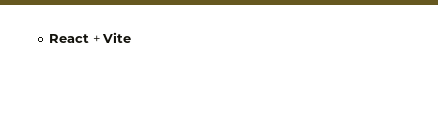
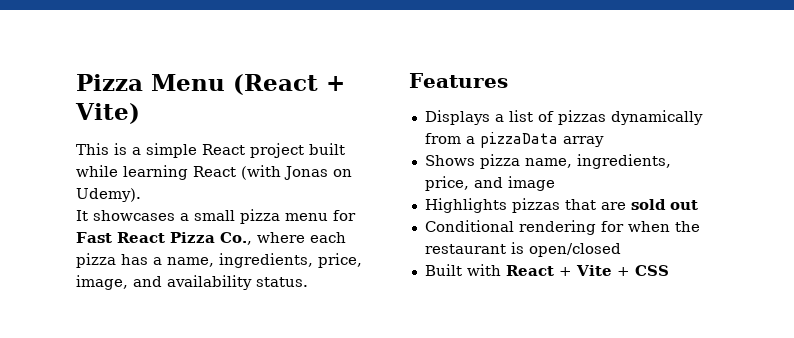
- React + Vite
+ Pizza Menu (React + Vite)
+ This is a simple React project built while learning React (with Jonas on Udemy).
+ It showcases a small pizza menu for Fast React Pizza Co., where each pizza has a name, ingredients, price, image, and availability status.
+ Features
+ Displays a list of pizzas dynamically from a pizzaData array
+ Shows pizza name, ingredients, price, and image
+ Highlights pizzas that are sold out
+ Conditional rendering for when the restaurant is open/closed
+ Built with React + Vite + CSS

